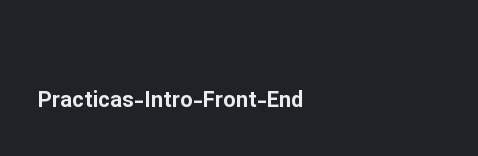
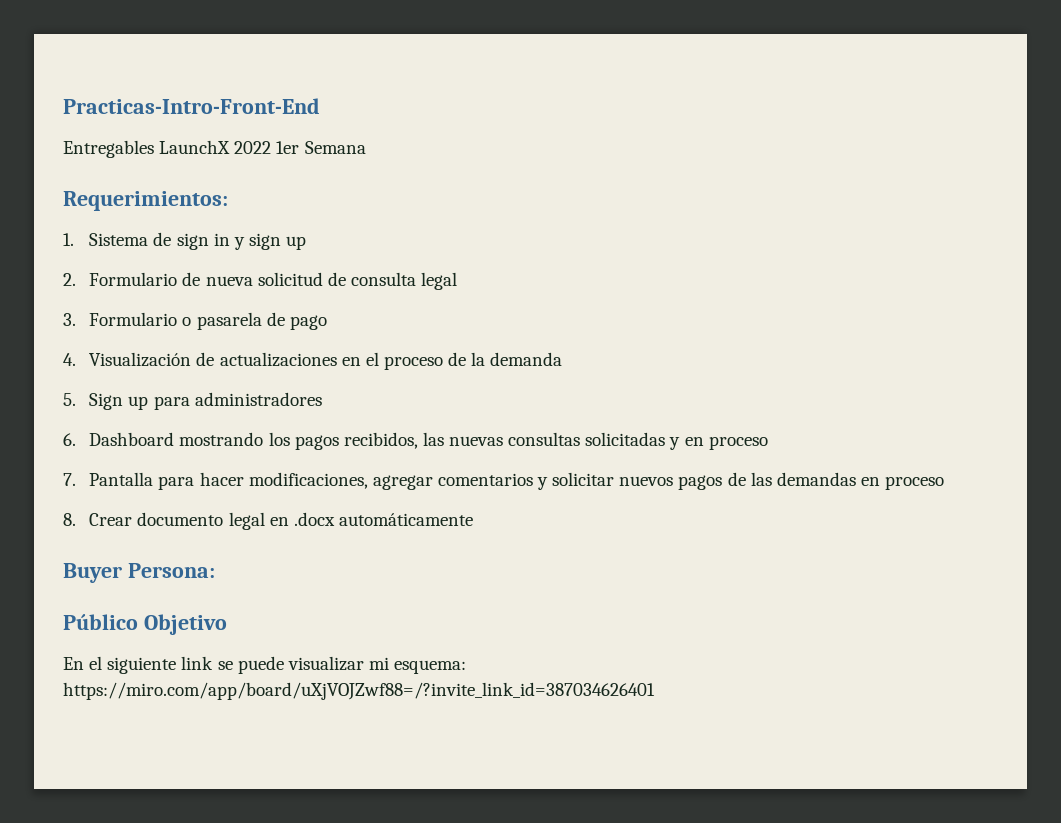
+ Entregables LaunchX 2022 1er Semana
+ Requerimientos:
+ 1. Sistema de sign in y sign up
+ 2. Formulario de nueva solicitud de consulta legal
+ 3. Formulario o pasarela de pago
+ 4. Visualización de actualizaciones en el proceso de la demanda
+ 5. Sign up para administradores
+ 6. Dashboard mostrando los pagos recibidos, las nuevas consultas solicitadas y en proceso
+ 7. Pantalla para hacer modificaciones, agregar comentarios y solicitar nuevos pagos de las demandas en proceso
+ 8. Crear documento legal en .docx automáticamente
+ Buyer Persona:
+ Público Objetivo
+ En el siguiente link se puede visualizar mi esquema: https://miro.com/app/board/uXjVOJZwf88=/?invite_link_id=387034626401

